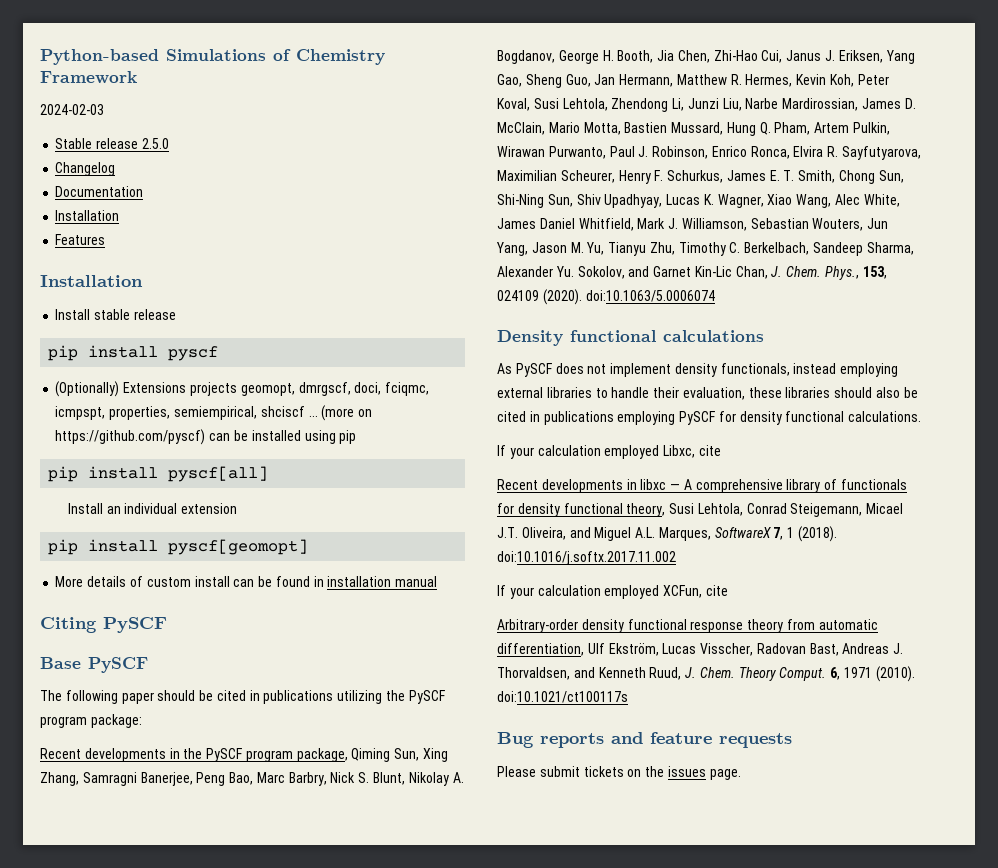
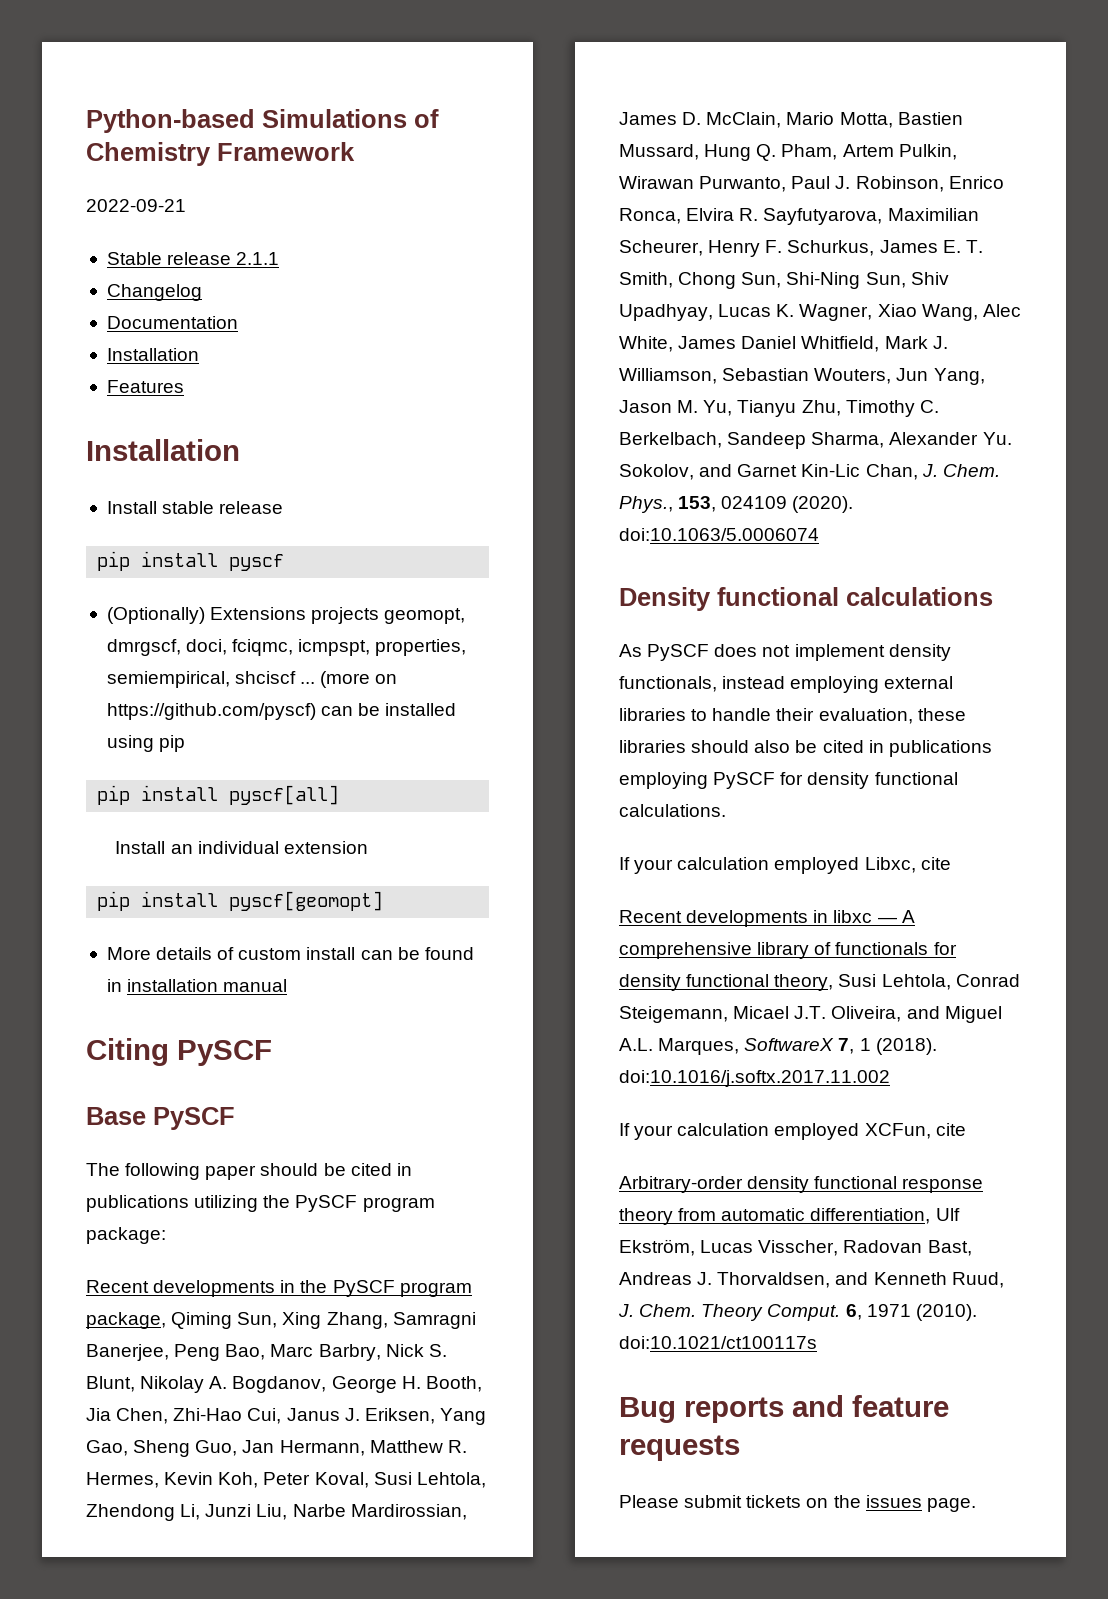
- 2024-02-03
+ 2022-09-21
- Stable release 2.5.0
+ Stable release 2.1.1

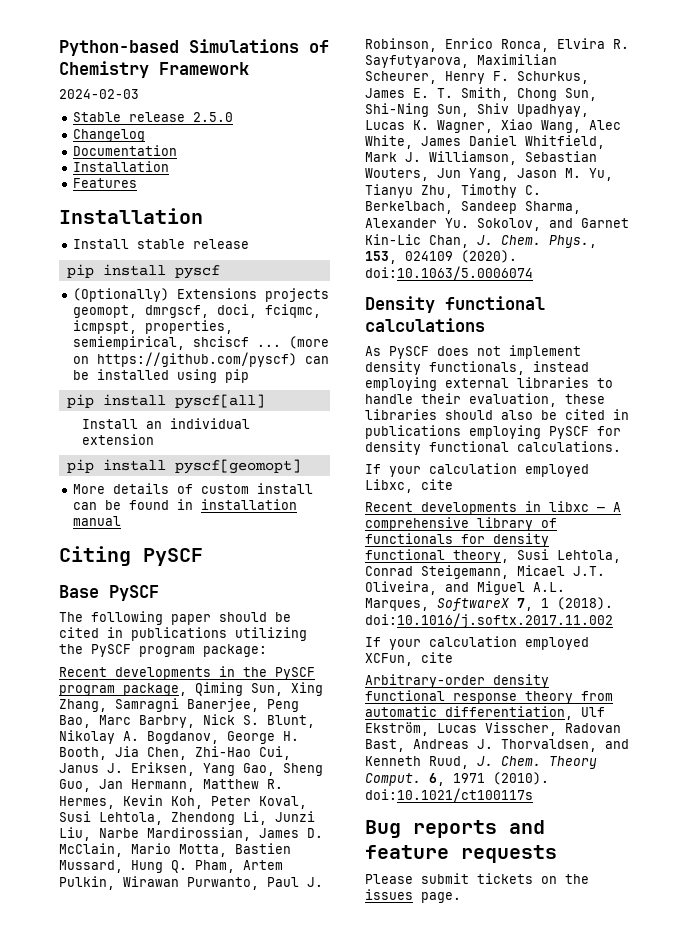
- 2022-09-21
+ 2024-02-03
- Stable release 2.1.1
+ Stable release 2.5.0

